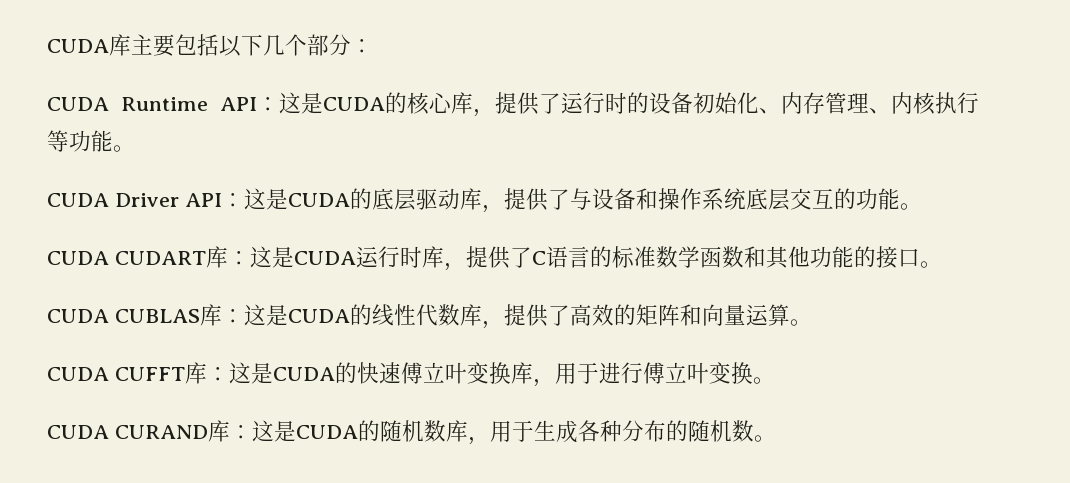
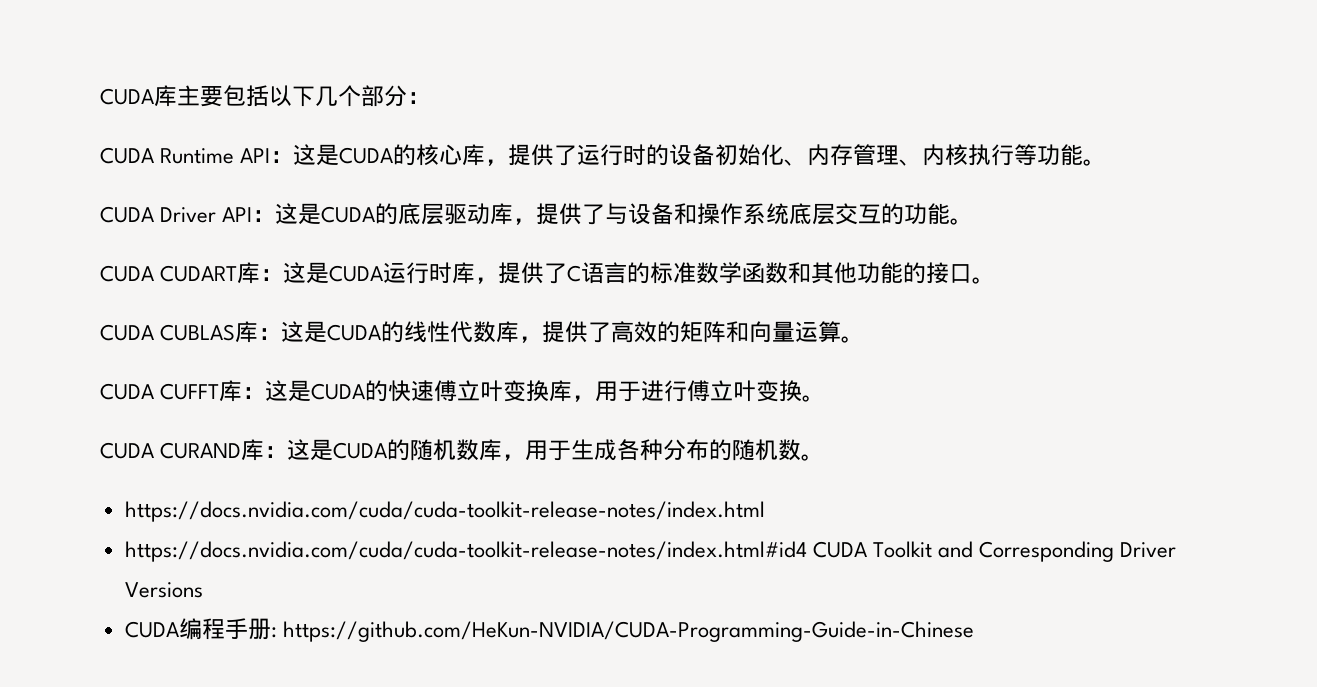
+ https://docs.nvidia.com/cuda/cuda-toolkit-release-notes/index.html
+ https://docs.nvidia.com/cuda/cuda-toolkit-release-notes/index.html#id4 CUDA Toolkit and Corresponding Driver Versions
+ CUDA编程手册: https://github.com/HeKun-NVIDIA/CUDA-Programming-Guide-in-Chinese

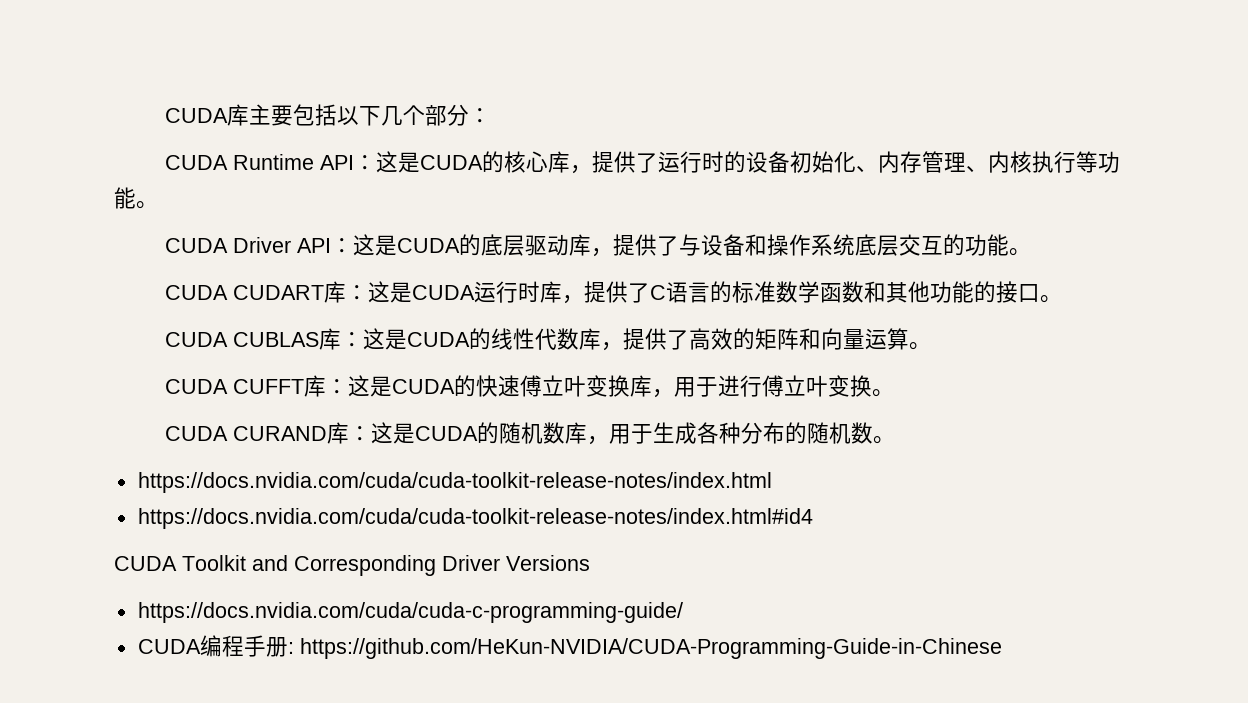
- https://docs.nvidia.com/cuda/cuda-toolkit-release-notes/index.html#id4 CUDA Toolkit and Corresponding Driver Versions
+ https://docs.nvidia.com/cuda/cuda-toolkit-release-notes/index.html#id4
+ CUDA Toolkit and Corresponding Driver Versions
+ https://docs.nvidia.com/cuda/cuda-c-programming-guide/

